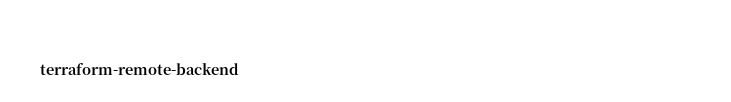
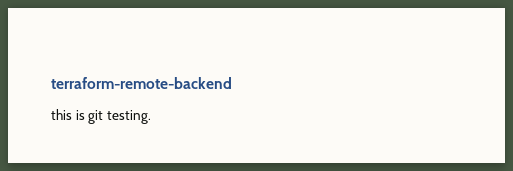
+ this is git testing.

